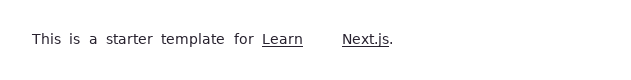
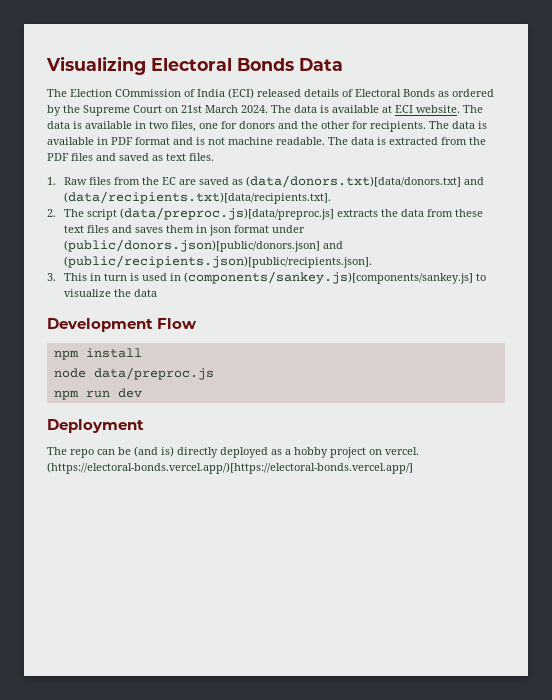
- This is a starter template for Learn Next.js.
+ Visualizing Electoral Bonds Data
+ The Election COmmission of India (ECI) released details of Electoral Bonds as ordered by the Supreme Court on 21st March 2024. The data is available at ECI website. The data is available in two files, one for donors and the other for recipients. The data is available in PDF format and is not machine readable. The data is extracted from the PDF files and saved as text files.
+ 1. Raw files from the EC are saved as (data/donors.txt)[data/donors.txt] and (data/recipients.txt)[data/recipients.txt].
+ 2. The script (data/preproc.js)[data/preproc.js] extracts the data from these text files and saves them in json format under (public/donors.json)[public/donors.json] and (public/recipients.json)[public/recipients.json].
+ 3. This in turn is used in (components/sankey.js)[components/sankey.js] to visualize the data
+ Development Flow
+ npm install
+ node data/preproc.js
+ npm run dev
+ Deployment
+ The repo can be (and is) directly deployed as a hobby project on vercel. (https://electoral-bonds.vercel.app/)[https://electoral-bonds.vercel.app/]

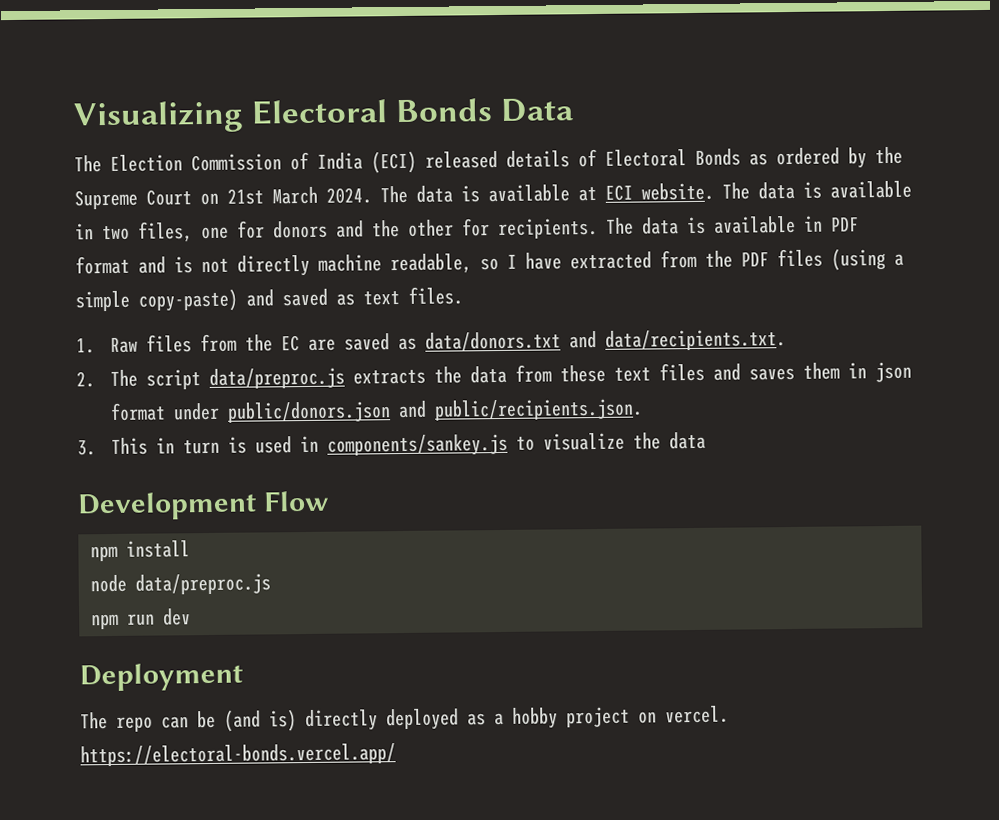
- The Election COmmission of India (ECI) released details of Electoral Bonds as ordered by the Supreme Court on 21st March 2024.
+ The Election Commission of India (ECI) released details of Electoral Bonds as ordered by the Supreme Court on 21st March 2024.
- The data is available in PDF format and is not machine readable. The data is extracted from the PDF files and saved as text files.
+ The data is available in PDF format and is not directly machine readable, so I have extracted from the PDF files (using a simple copy-paste) and saved as text files.
- 1. Raw files from the EC are saved as (data/donors.txt)[data/donors.txt] and (data/recipients.txt)[data/recipients.txt].
+ 1. Raw files from the EC are saved as data/donors.txt and data/recipients.txt.
- 2. The script (data/preproc.js)[data/preproc.js] extracts the data from these text files and saves them in json format under (public/donors.json)[public/donors.json] and (public/recipients.json)[public/recipients.json].
+ 2. The script data/preproc.js extracts the data from these text files and saves them in json format under public/donors.json and public/recipients.json.
- 3. This in turn is used in (components/sankey.js)[components/sankey.js] to visualize the data
+ 3. This in turn is used in components/sankey.js to visualize the data
- The repo can be (and is) directly deployed as a hobby project on vercel. (https://electoral-bonds.vercel.app/)[https://electoral-bonds.vercel.app/]
+ The repo can be (and is) directly deployed as a hobby project on vercel. https://electoral-bonds.vercel.app/

